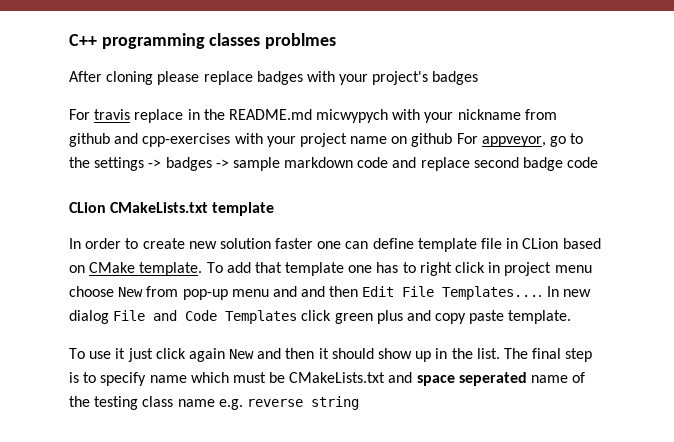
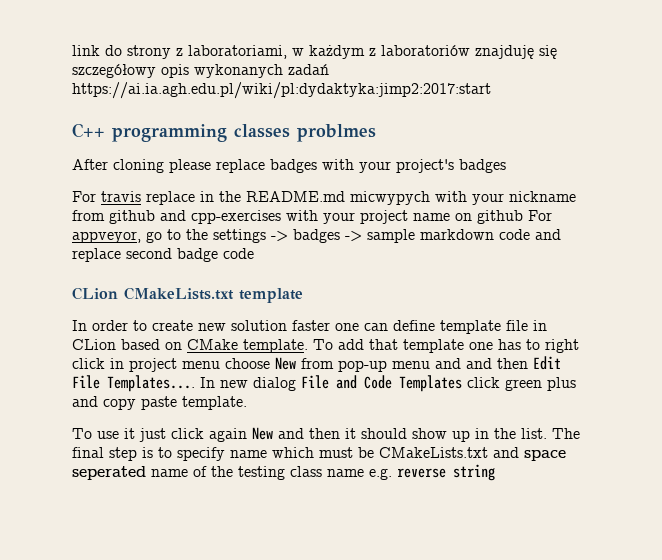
+ link do strony z laboratoriami, w każdym z laboratoriów znajduję się szczegółowy opis wykonanych zadań https://ai.ia.agh.edu.pl/wiki/pl:dydaktyka:jimp2:2017:start

